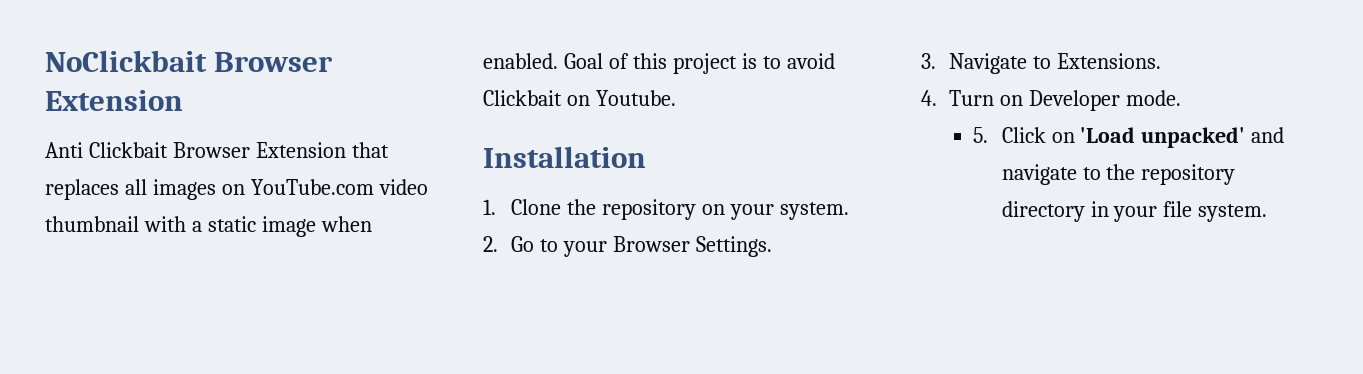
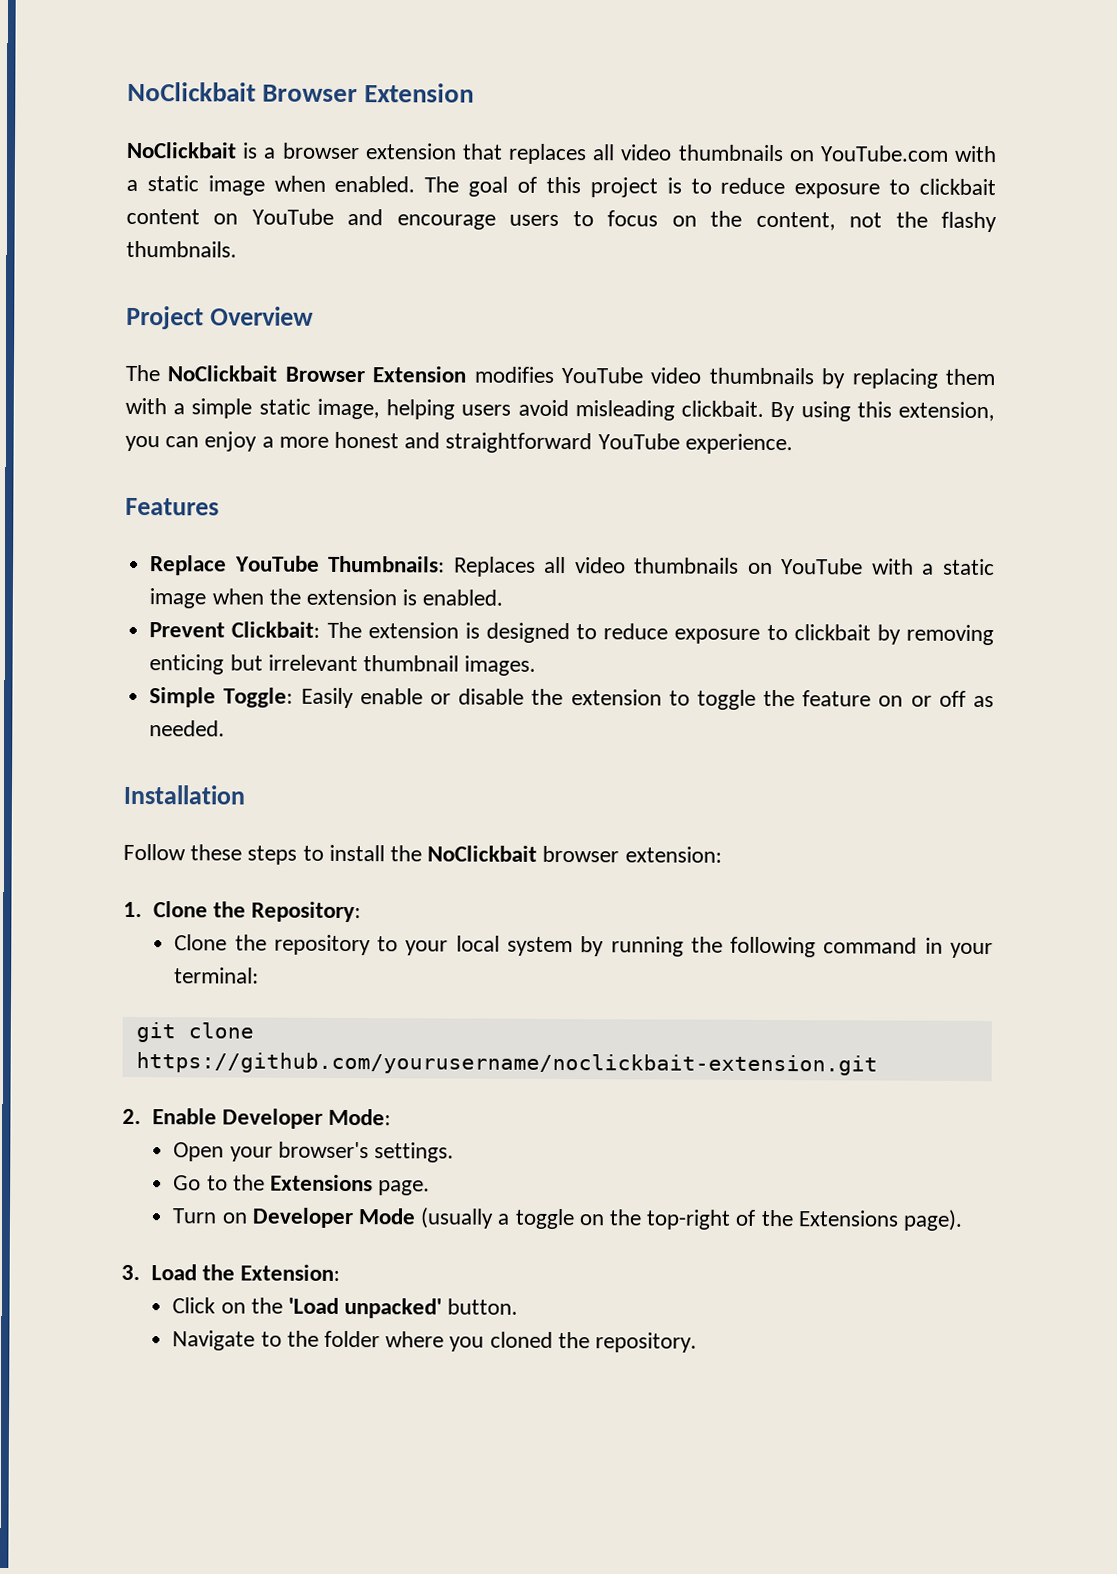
- Anti Clickbait Browser Extension that replaces all images on YouTube.com video thumbnail with a static image when enabled.
+ NoClickbait is a browser extension that replaces all video thumbnails on YouTube.com with a static image when enabled.
- Goal of this project is to avoid Clickbait on Youtube.
+ The goal of this project is to reduce exposure to clickbait content on YouTube and encourage users to focus on the content, not the flashy thumbnails.
+ Project Overview
+ The NoClickbait Browser Extension modifies YouTube video thumbnails by replacing them with a simple static image, helping users avoid misleading clickbait. By using this extension, you can enjoy a more honest and straightforward YouTube experience.
+ Features
+ Replace YouTube Thumbnails: Replaces all video thumbnails on YouTube with a static image when the extension is enabled.
+ Prevent Clickbait: The extension is designed to reduce exposure to clickbait by removing enticing but irrelevant thumbnail images.
+ Simple Toggle: Easily enable or disable the extension to toggle the feature on or off as needed.
  Installation
- 1. Clone the repository on your system.
- 2. Go to your Browser Settings.
- 3. Navigate to Extensions.
- 4. Turn on Developer mode.
- 5. Click on 'Load unpacked' and navigate to the repository directory in your file system.
+ Follow these steps to install the NoClickbait browser extension:
+ 1. Clone the Repository:
+ Clone the repository to your local system by running the following command in your terminal:
+ git clone https://github.com/yourusername/noclickbait-extension.git
+ 2. Enable Developer Mode:
+ Open your browser's settings.
+ Go to the Extensions page.
+ Turn on Developer Mode (usually a toggle on the top-right of the Extensions page).
+ 3. Load the Extension:
+ Click on the 'Load unpacked' button.
+ Navigate to the folder where you cloned the repository.

